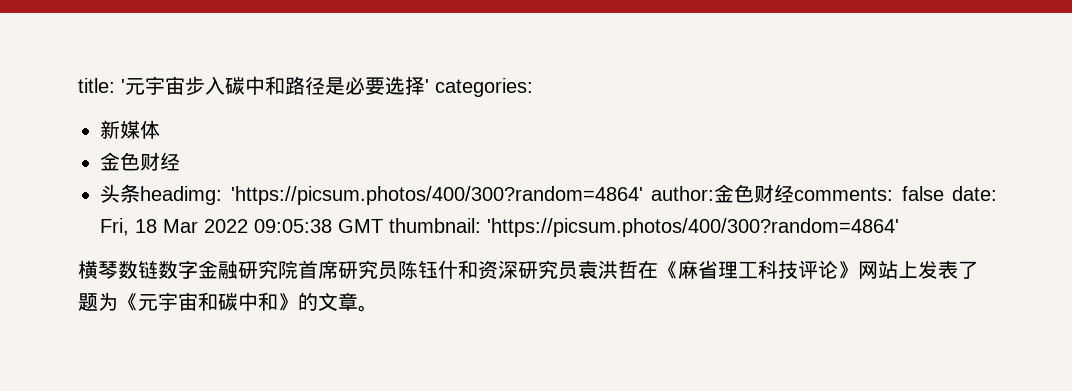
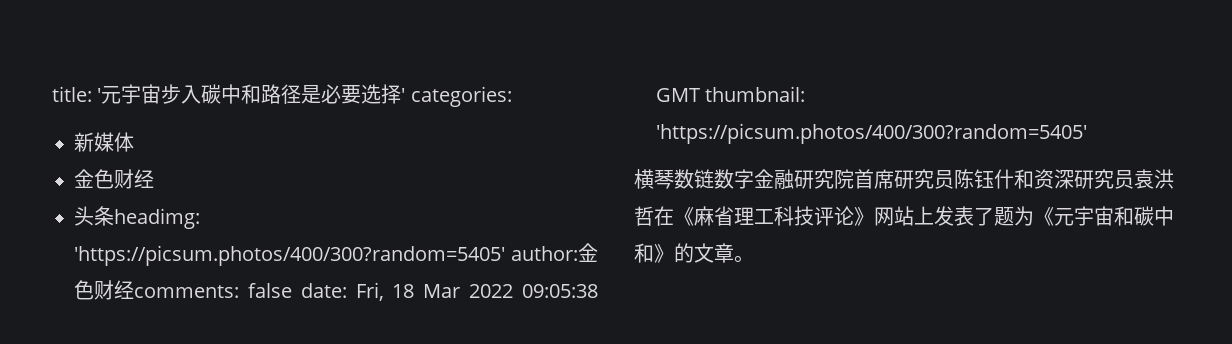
- 头条headimg: 'https://picsum.photos/400/300?random=4864' author:金色财经comments: false date: Fri, 18 Mar 2022 09:05:38 GMT thumbnail: 'https://picsum.photos/400/300?random=4864'
+ 头条headimg: 'https://picsum.photos/400/300?random=5405' author:金色财经comments: false date: Fri, 18 Mar 2022 09:05:38 GMT thumbnail: 'https://picsum.photos/400/300?random=5405'

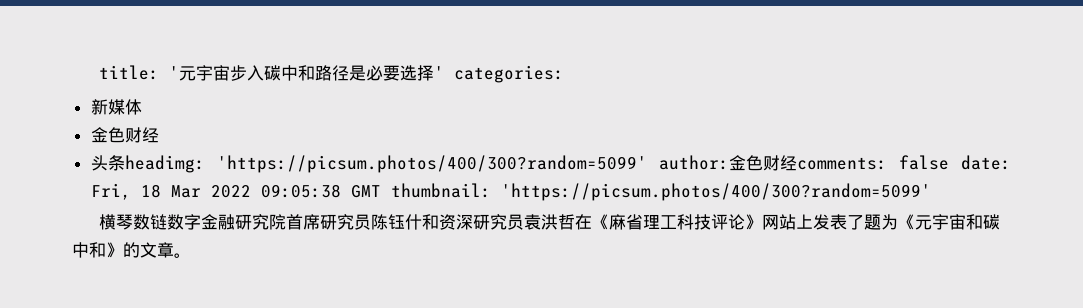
- 头条headimg: 'https://picsum.photos/400/300?random=5405' author:金色财经comments: false date: Fri, 18 Mar 2022 09:05:38 GMT thumbnail: 'https://picsum.photos/400/300?random=5405'
+ 头条headimg: 'https://picsum.photos/400/300?random=5099' author:金色财经comments: false date: Fri, 18 Mar 2022 09:05:38 GMT thumbnail: 'https://picsum.photos/400/300?random=5099'

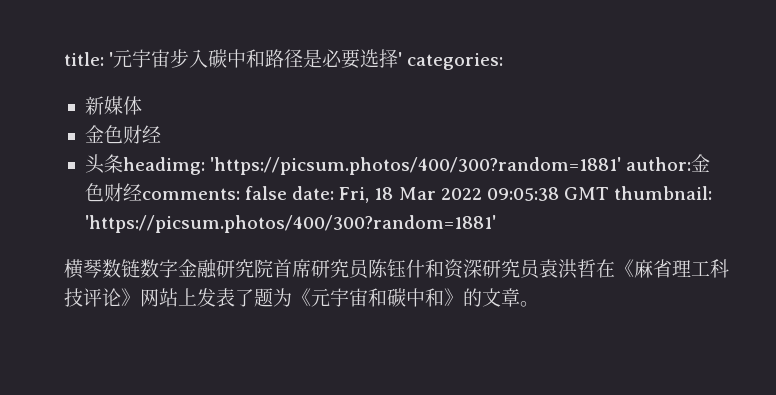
- 头条headimg: 'https://picsum.photos/400/300?random=5099' author:金色财经comments: false date: Fri, 18 Mar 2022 09:05:38 GMT thumbnail: 'https://picsum.photos/400/300?random=5099'
+ 头条headimg: 'https://picsum.photos/400/300?random=1881' author:金色财经comments: false date: Fri, 18 Mar 2022 09:05:38 GMT thumbnail: 'https://picsum.photos/400/300?random=1881'

